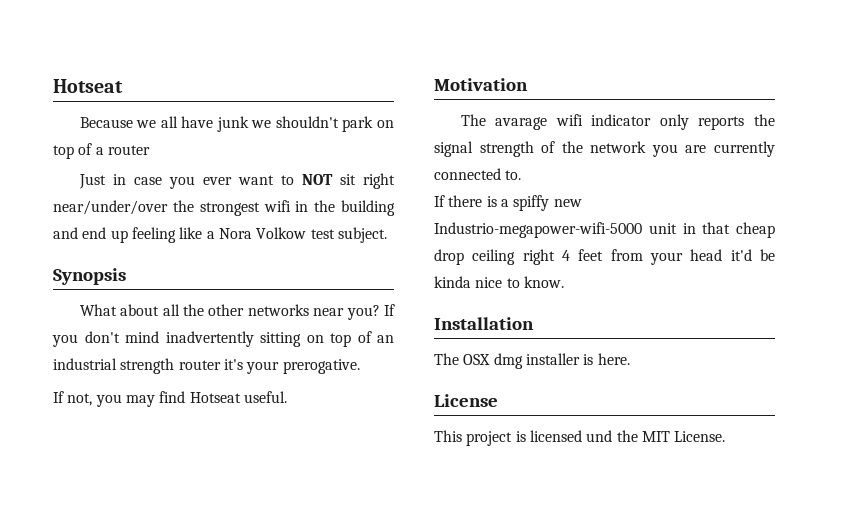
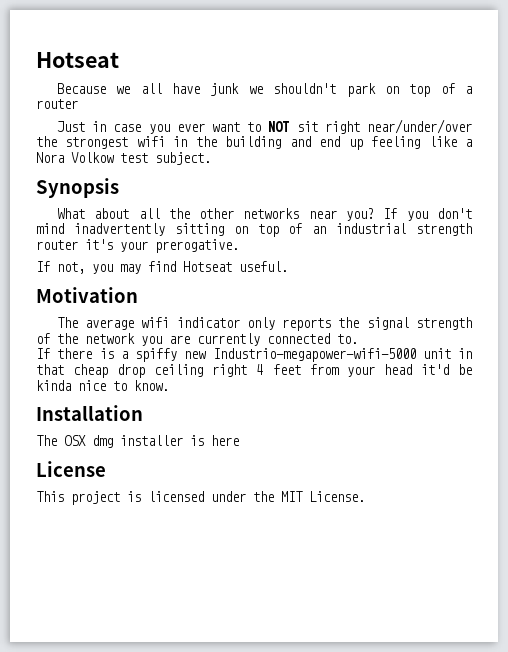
- The avarage wifi indicator only reports the signal strength of the network you are currently connected to.
+ The average wifi indicator only reports the signal strength of the network you are currently connected to.
- The OSX dmg installer is here.
+ The OSX dmg installer is here
- This project is licensed und the MIT License.
+ This project is licensed under the MIT License.

